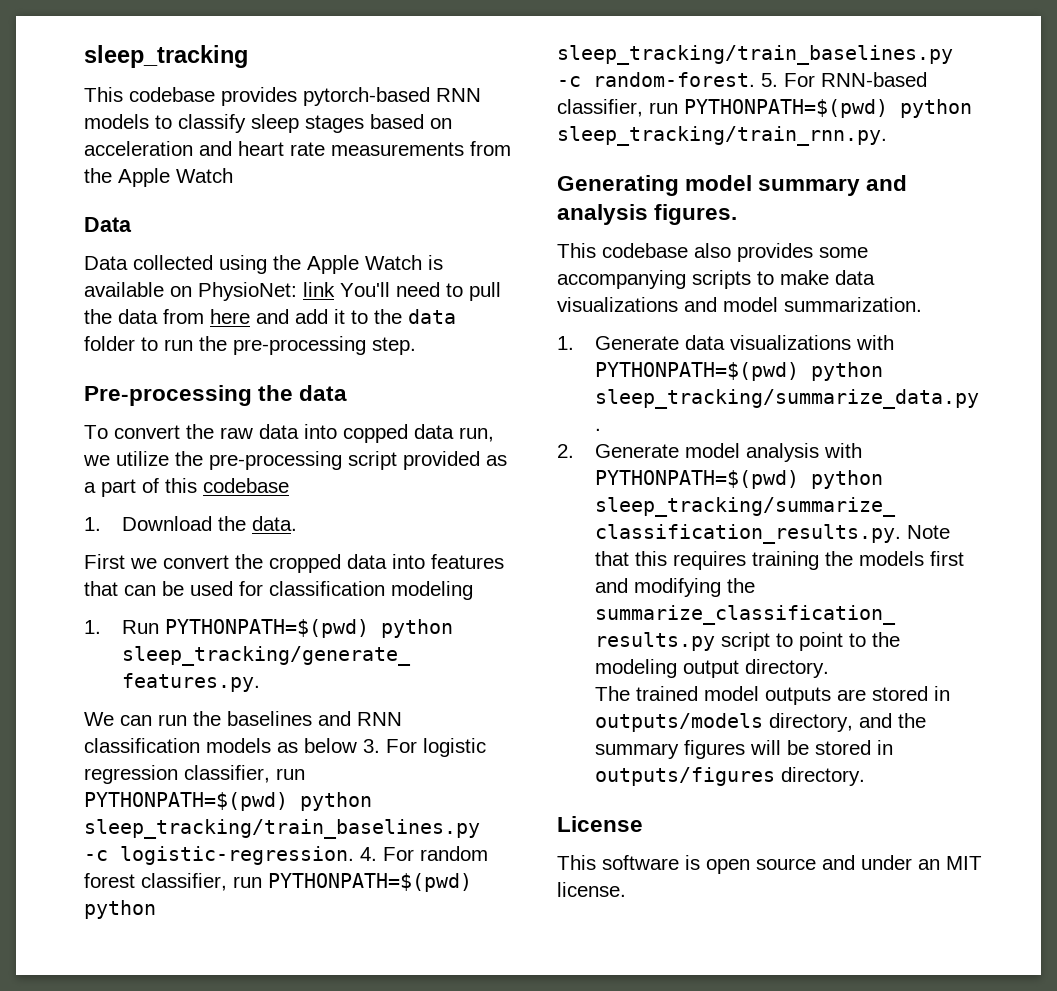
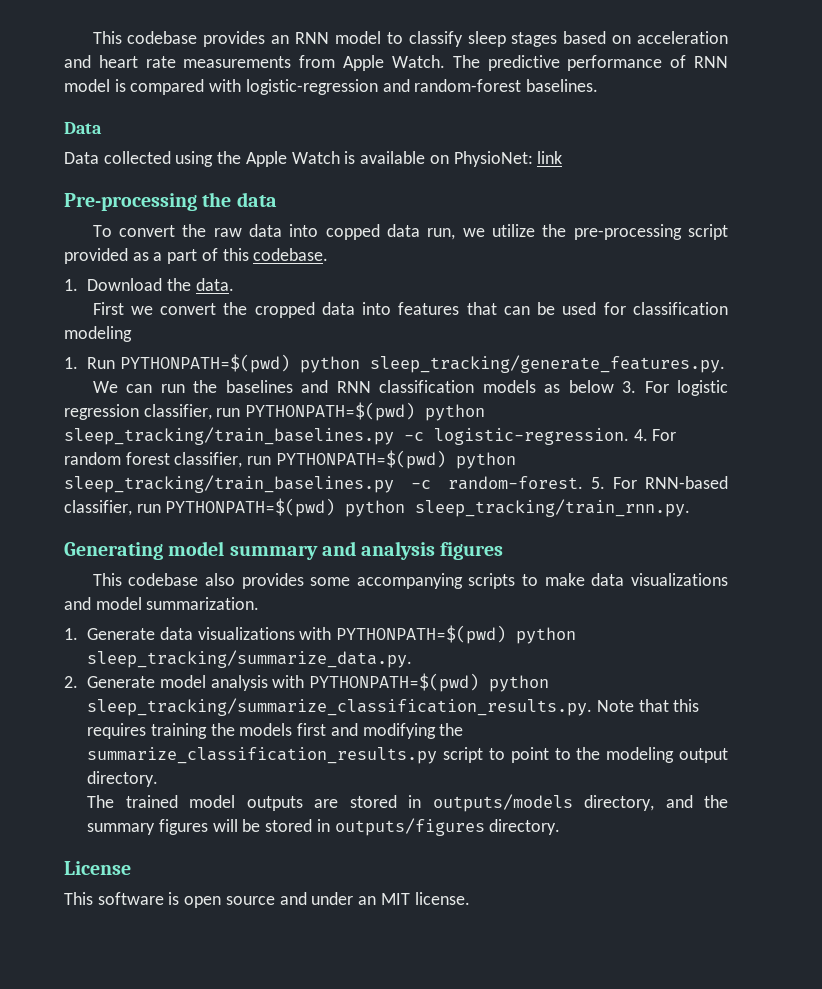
- sleep_tracking
- This codebase provides pytorch-based RNN models to classify sleep stages based on acceleration and heart rate measurements from the Apple Watch
+ This codebase provides an RNN model to classify sleep stages based on acceleration and heart rate measurements from Apple Watch. The predictive performance of RNN model is compared with logistic-regression and random-forest baselines.
- Data collected using the Apple Watch is available on PhysioNet: link You'll need to pull the data from here and add it to the data folder to run the pre-processing step.
+ Data collected using the Apple Watch is available on PhysioNet: link
- To convert the raw data into copped data run, we utilize the pre-processing script provided as a part of this codebase
+ To convert the raw data into copped data run, we utilize the pre-processing script provided as a part of this codebase.
- Generating model summary and analysis figures.
+ Generating model summary and analysis figures

